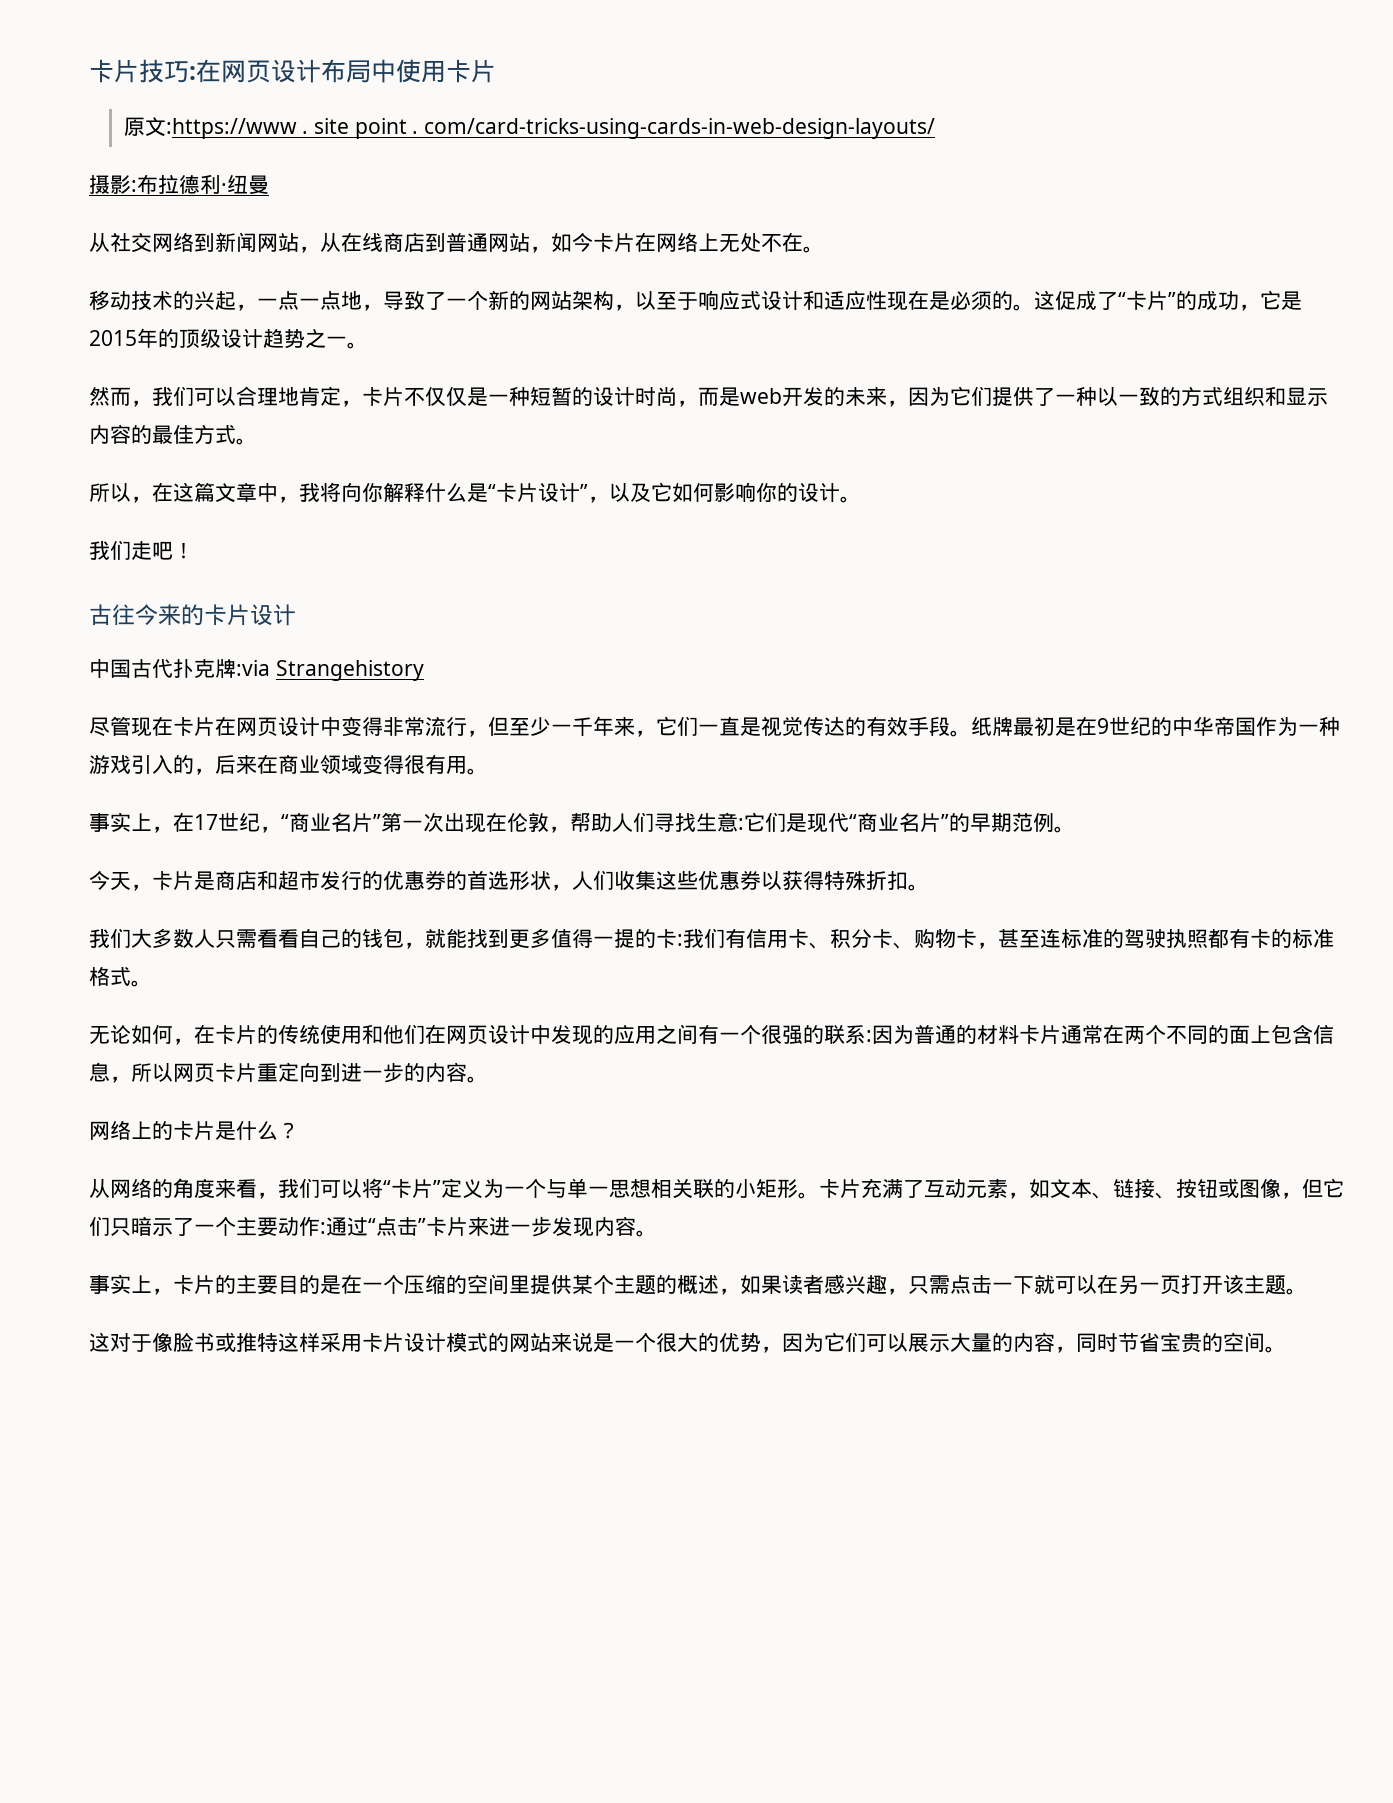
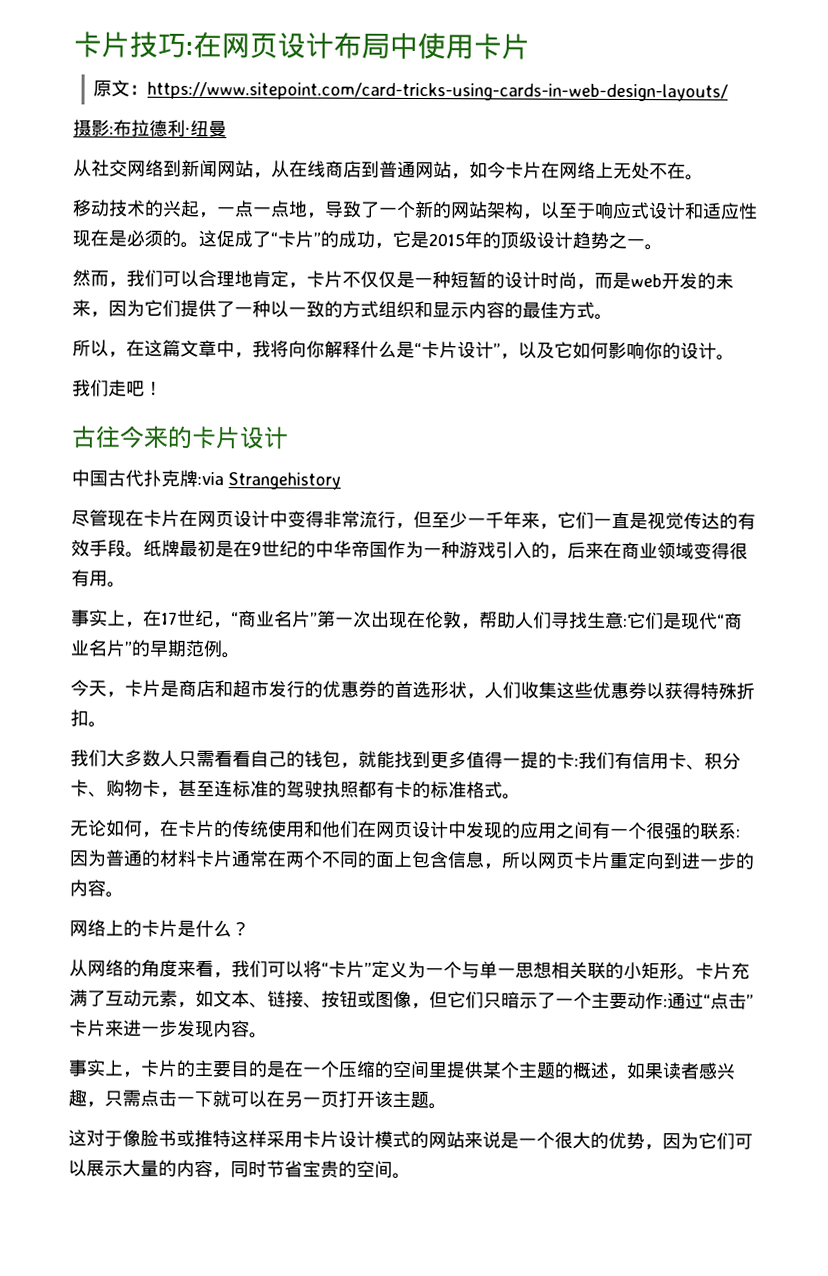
- 原文:https://www . site point . com/card-tricks-using-cards-in-web-design-layouts/
+ 原文：https://www.sitepoint.com/card-tricks-using-cards-in-web-design-layouts/

